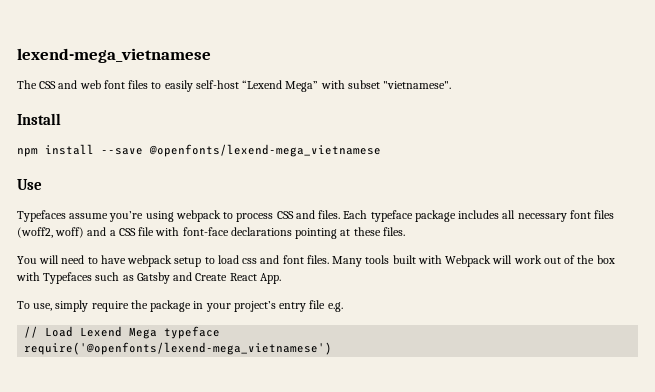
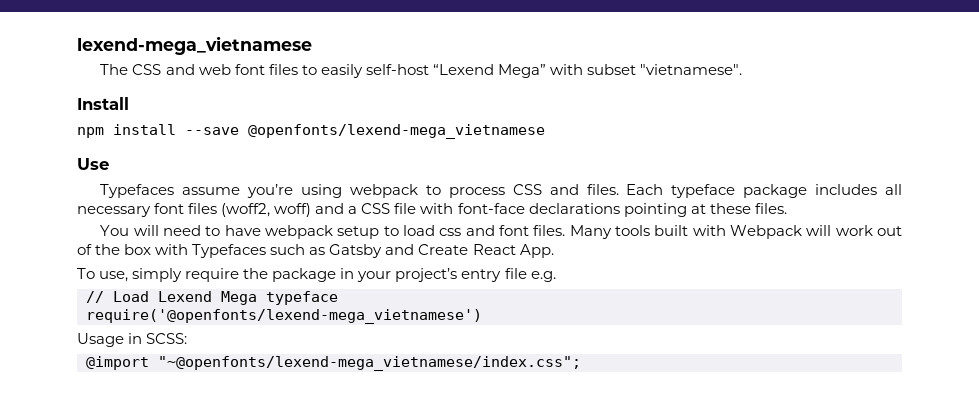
+ Usage in SCSS:
+ @import "~@openfonts/lexend-mega_vietnamese/index.css";

